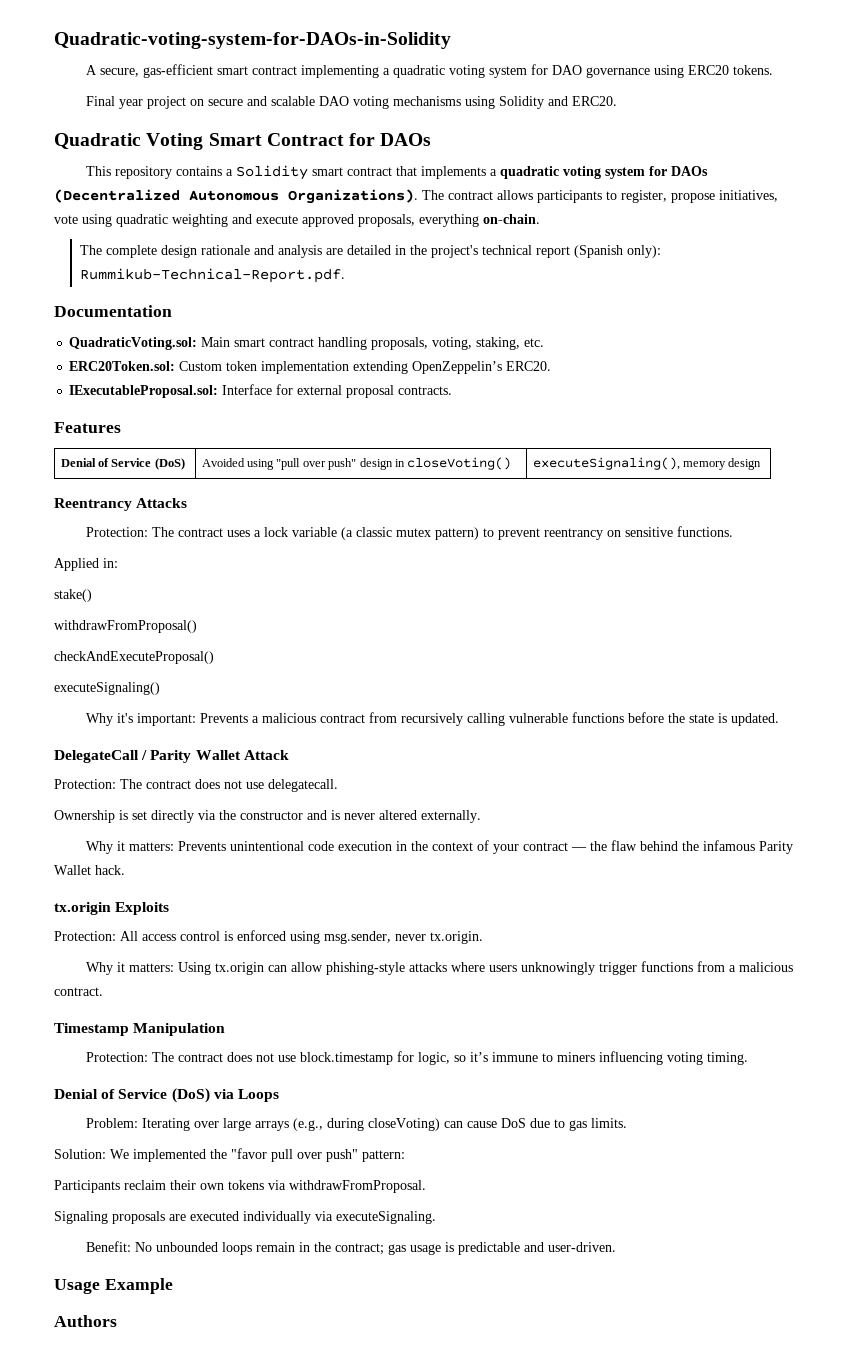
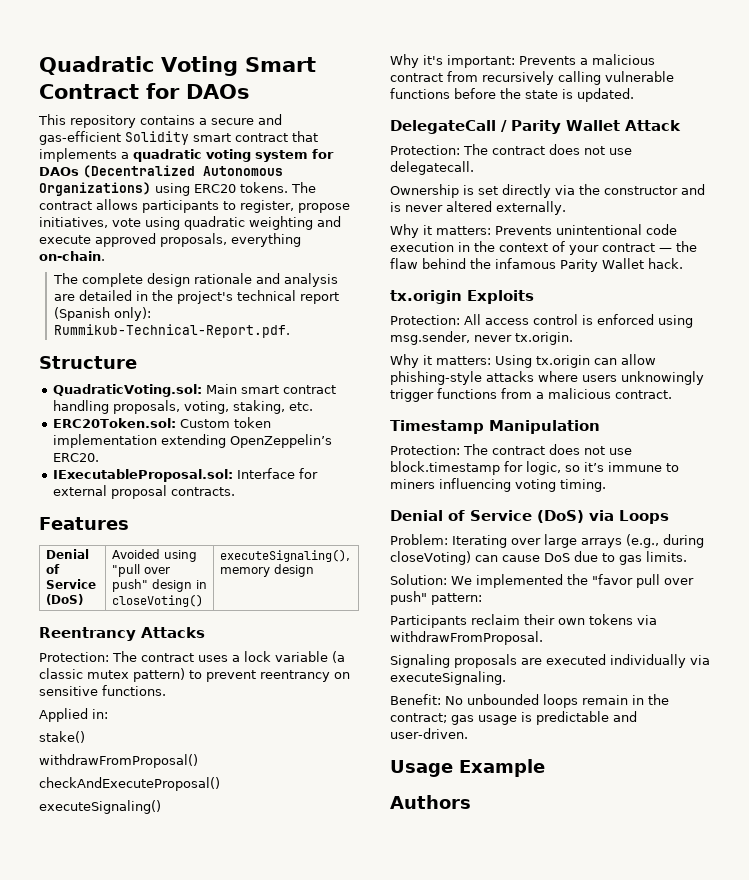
- Quadratic-voting-system-for-DAOs-in-Solidity
- A secure, gas-efficient smart contract implementing a quadratic voting system for DAO governance using ERC20 tokens.
- Final year project on secure and scalable DAO voting mechanisms using Solidity and ERC20.
- This repository contains a Solidity smart contract that implements a quadratic voting system for DAOs (Decentralized Autonomous Organizations).
+ This repository contains a secure and gas-efficient Solidity smart contract that implements a quadratic voting system for DAOs (Decentralized Autonomous Organizations) using ERC20 tokens.
- Documentation
+ Structure

